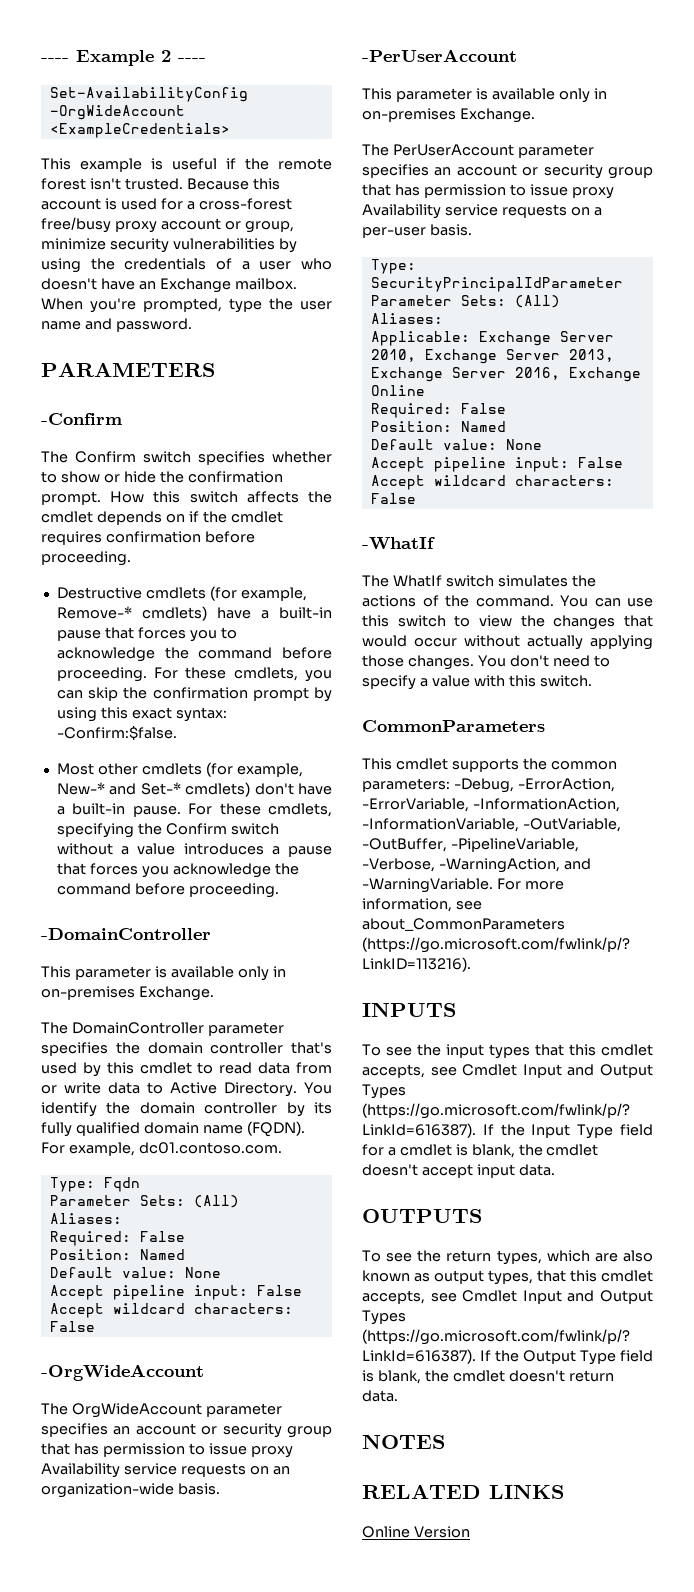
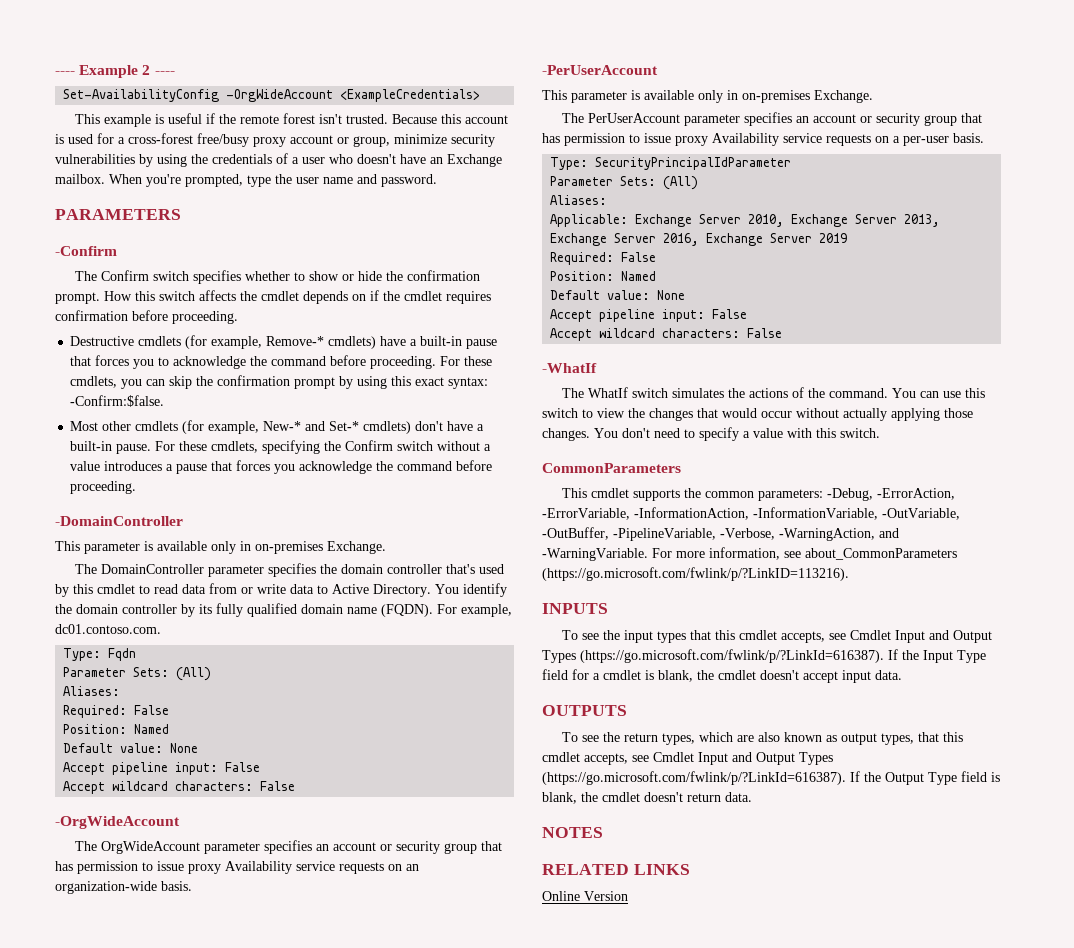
- Applicable: Exchange Server 2010, Exchange Server 2013, Exchange Server 2016, Exchange Online
+ Applicable: Exchange Server 2010, Exchange Server 2013, Exchange Server 2016, Exchange Server 2019

